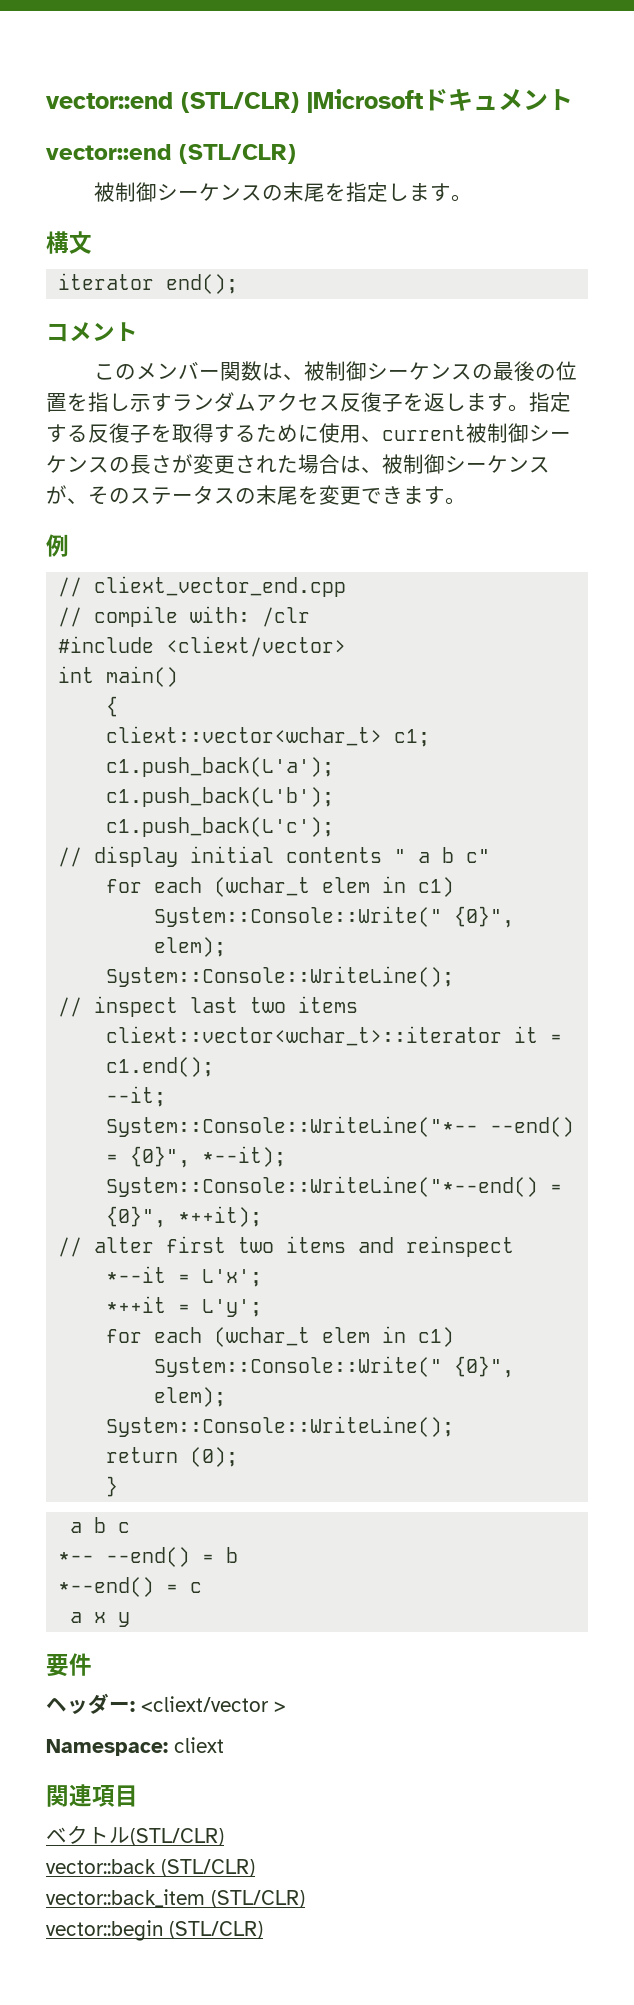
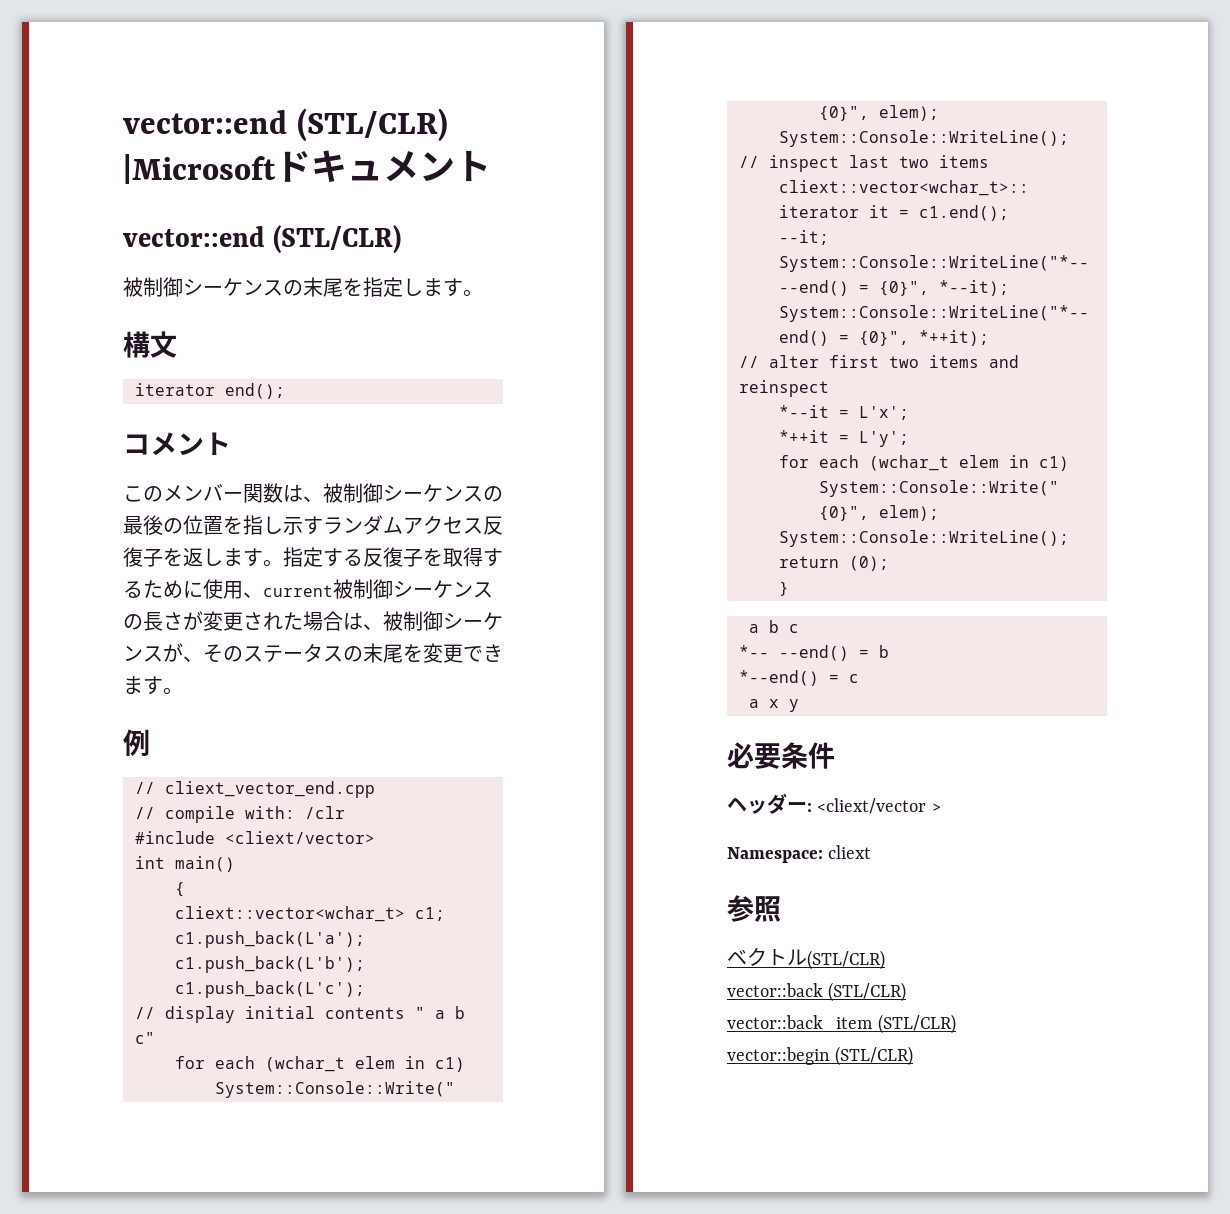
- 要件
+ 必要条件
- 関連項目
+ 参照

